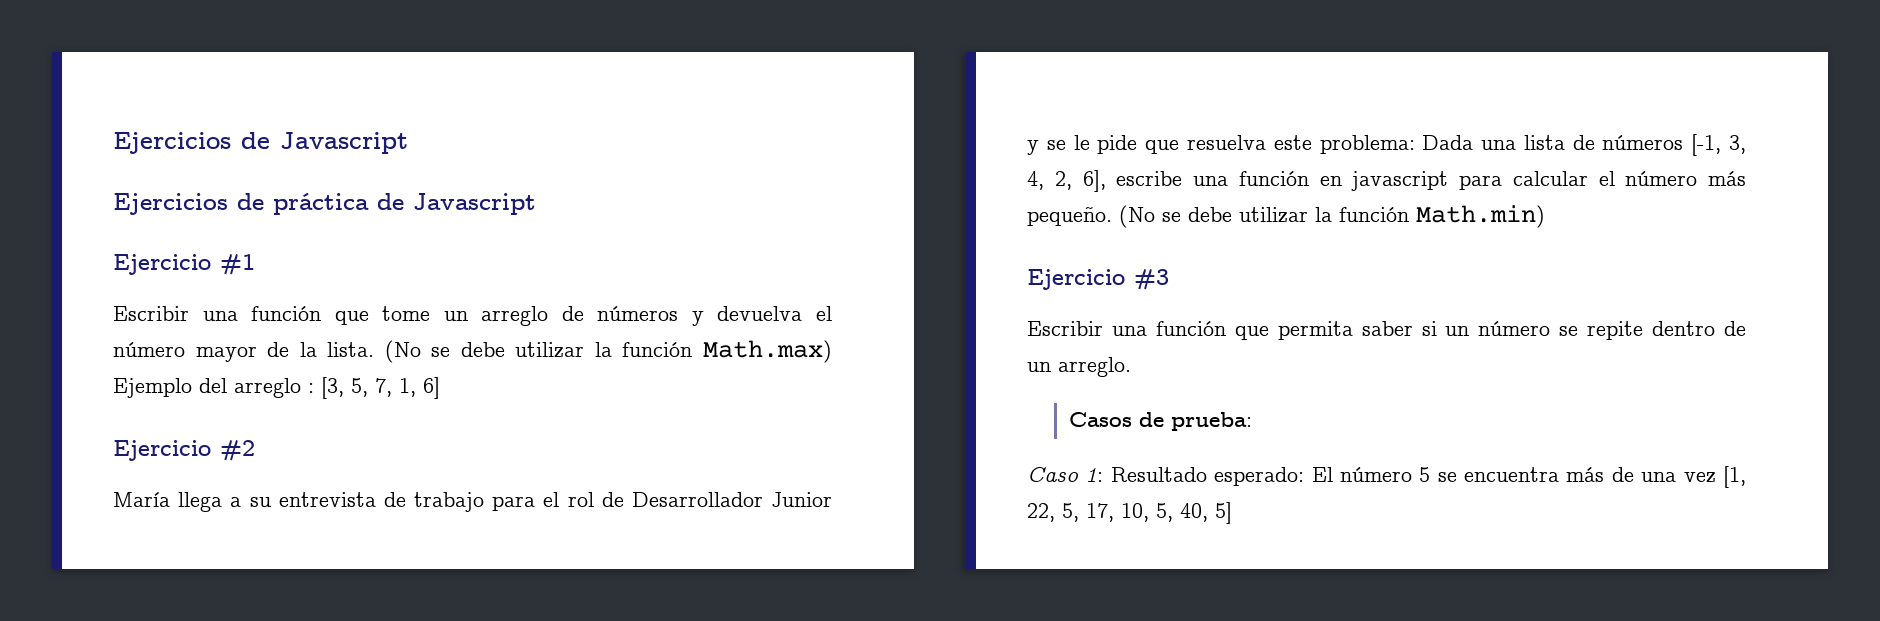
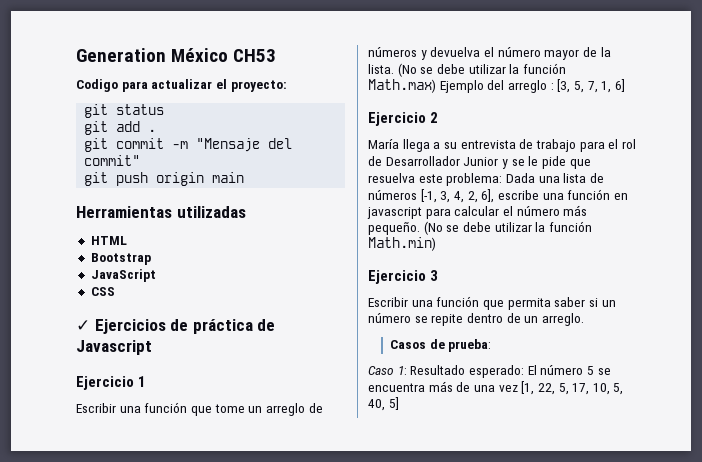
- Ejercicios de Javascript
- Ejercicios de práctica de Javascript
+ Generation México CH53
+ Codigo para actualizar el proyecto:
+ git status
+ git add .
+ git commit -m "Mensaje del commit"
+ git push origin main
+ Herramientas utilizadas
+ HTML
+ Bootstrap
+ JavaScript
+ CSS
+ ✓ Ejercicios de práctica de Javascript
- Ejercicio #1
+ Ejercicio 1
- Ejercicio #2
+ Ejercicio 2
- Ejercicio #3
+ Ejercicio 3

